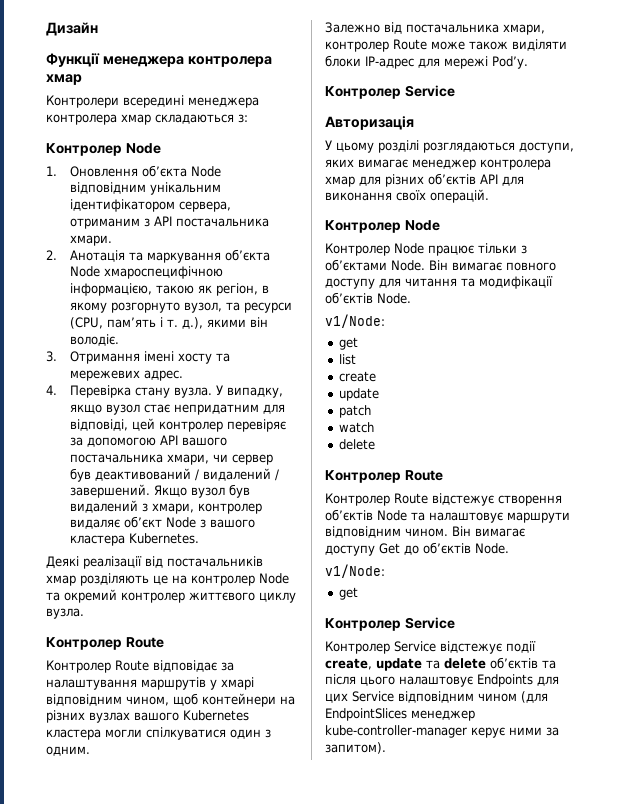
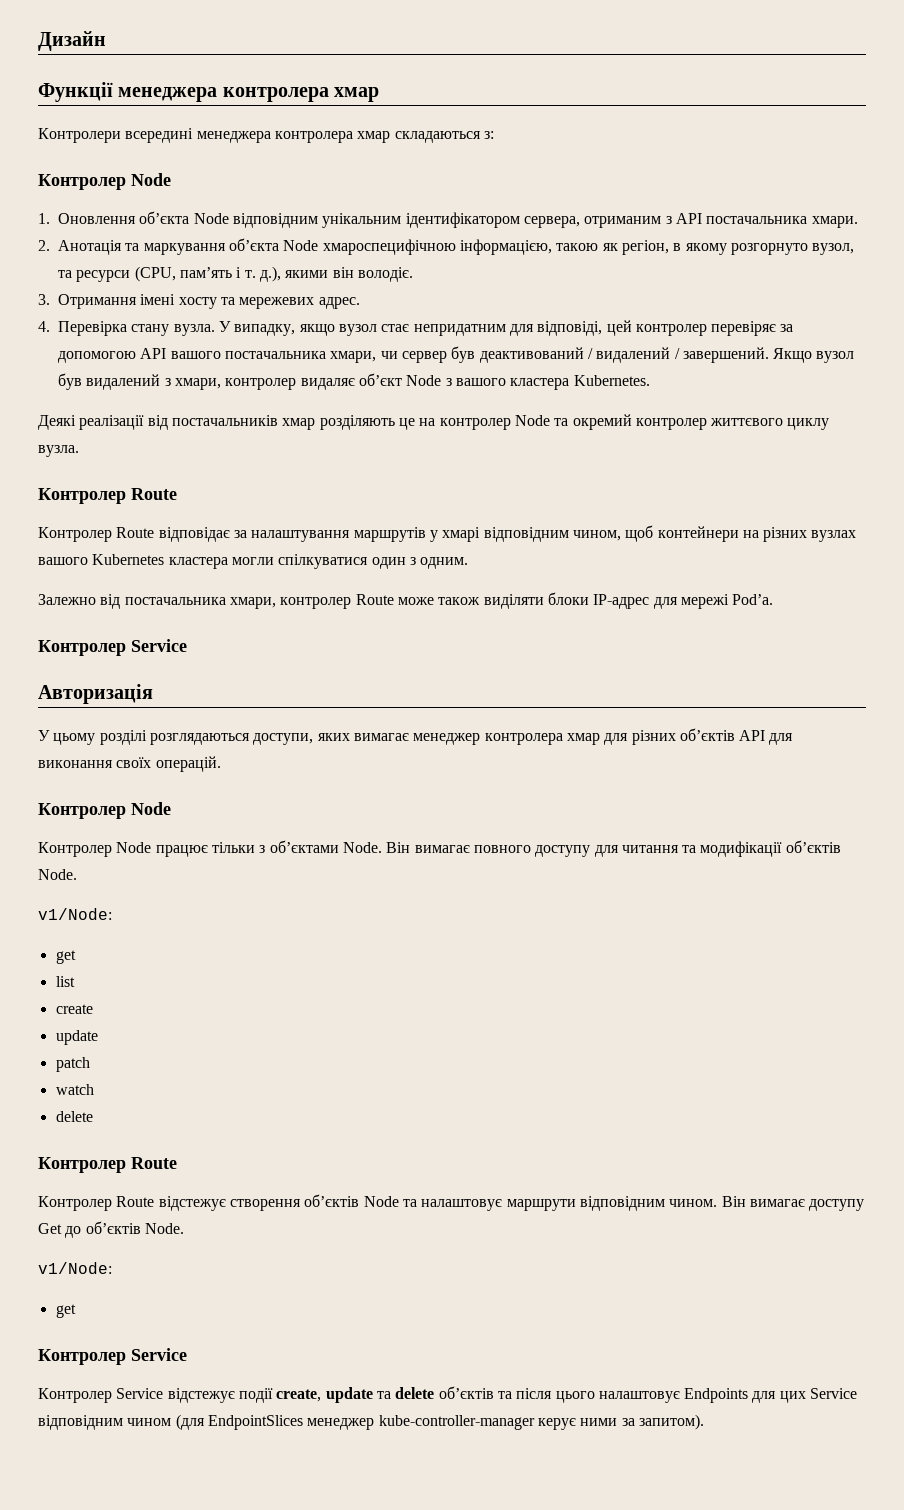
- Залежно від постачальника хмари, контролер Route може також виділяти блоки IP-адрес для мережі Podʼу.
+ Залежно від постачальника хмари, контролер Route може також виділяти блоки IP-адрес для мережі Podʼа.

